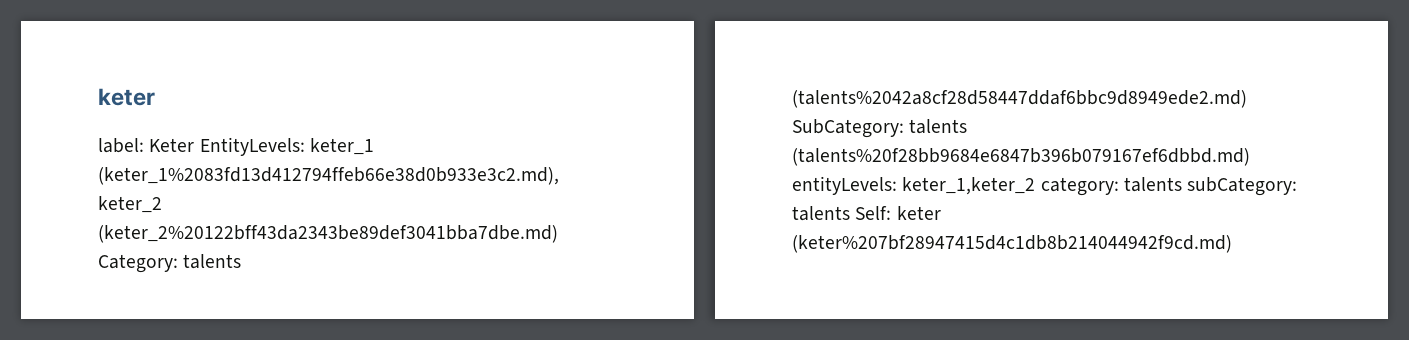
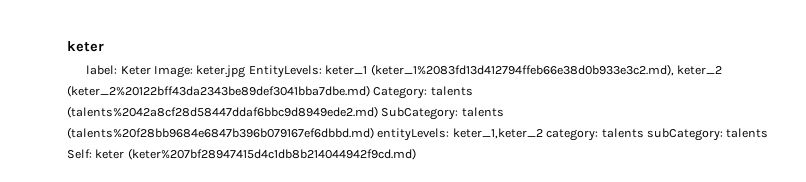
- label: Keter EntityLevels: keter_1 (keter_1%2083fd13d412794ffeb66e38d0b933e3c2.md), keter_2 (keter_2%20122bff43da2343be89def3041bba7dbe.md) Category: talents (talents%2042a8cf28d58447ddaf6bbc9d8949ede2.md) SubCategory: talents (talents%20f28bb9684e6847b396b079167ef6dbbd.md) entityLevels: keter_1,keter_2 category: talents subCategory: talents Self: keter (keter%207bf28947415d4c1db8b214044942f9cd.md)
+ label: Keter Image: keter.jpg EntityLevels: keter_1 (keter_1%2083fd13d412794ffeb66e38d0b933e3c2.md), keter_2 (keter_2%20122bff43da2343be89def3041bba7dbe.md) Category: talents (talents%2042a8cf28d58447ddaf6bbc9d8949ede2.md) SubCategory: talents (talents%20f28bb9684e6847b396b079167ef6dbbd.md) entityLevels: keter_1,keter_2 category: talents subCategory: talents Self: keter (keter%207bf28947415d4c1db8b214044942f9cd.md)

